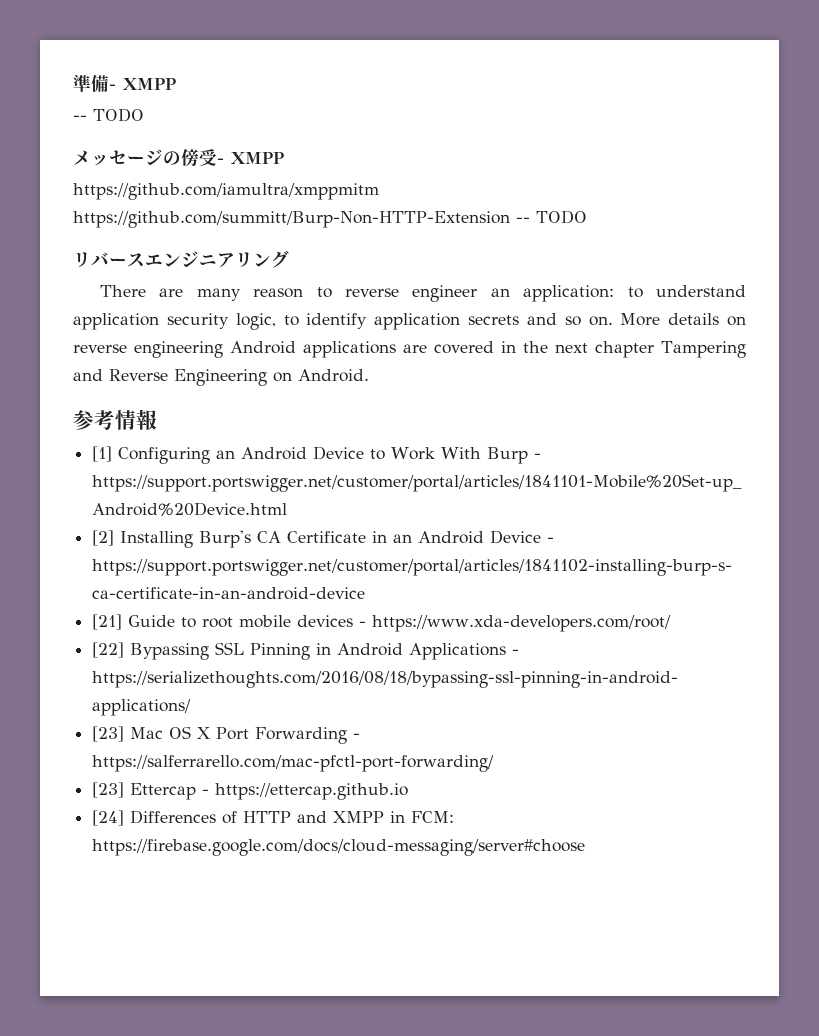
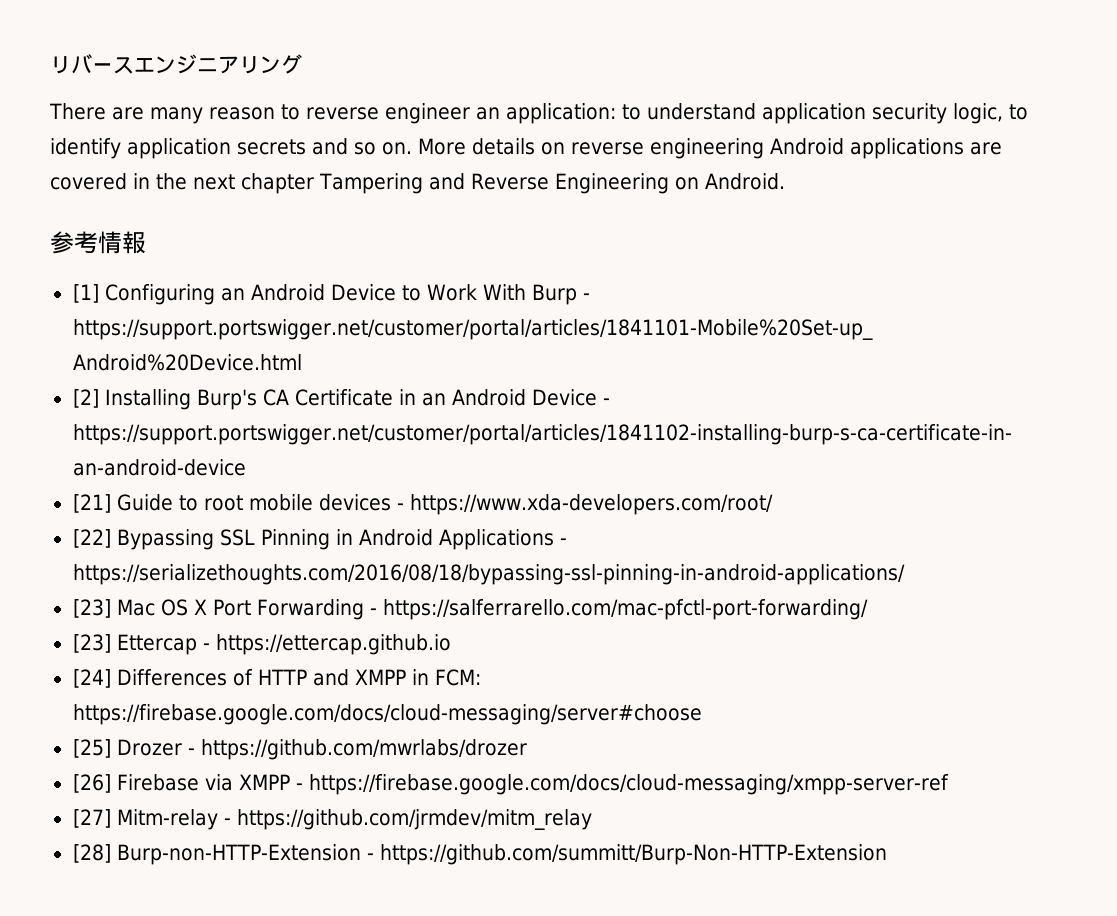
- 準備- XMPP
- -- TODO
- メッセージの傍受- XMPP
- https://github.com/iamultra/xmppmitm https://github.com/summitt/Burp-Non-HTTP-Extension -- TODO
+ [25] Drozer - https://github.com/mwrlabs/drozer
+ [26] Firebase via XMPP - https://firebase.google.com/docs/cloud-messaging/xmpp-server-ref
+ [27] Mitm-relay - https://github.com/jrmdev/mitm_relay
+ [28] Burp-non-HTTP-Extension - https://github.com/summitt/Burp-Non-HTTP-Extension

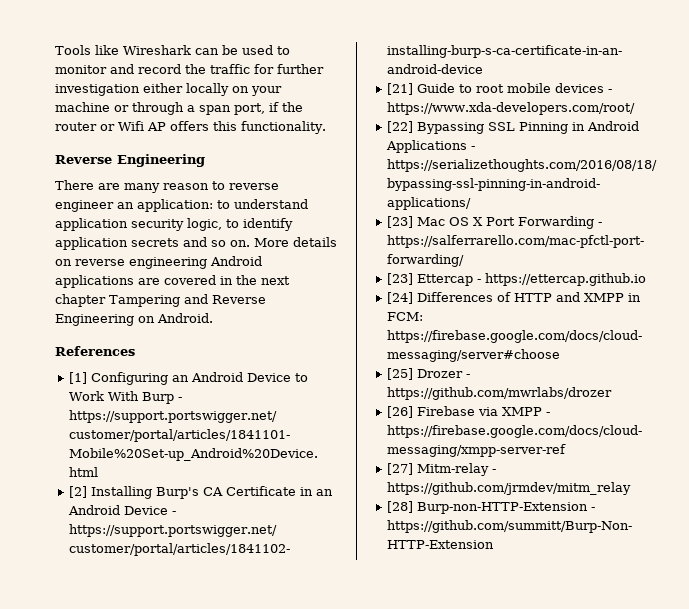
- リバースエンジニアリング
+ Tools like Wireshark can be used to monitor and record the traffic for further investigation either locally on your machine or through a span port, if the router or Wifi AP offers this functionality.
+ Reverse Engineering
- 参考情報
+ References

